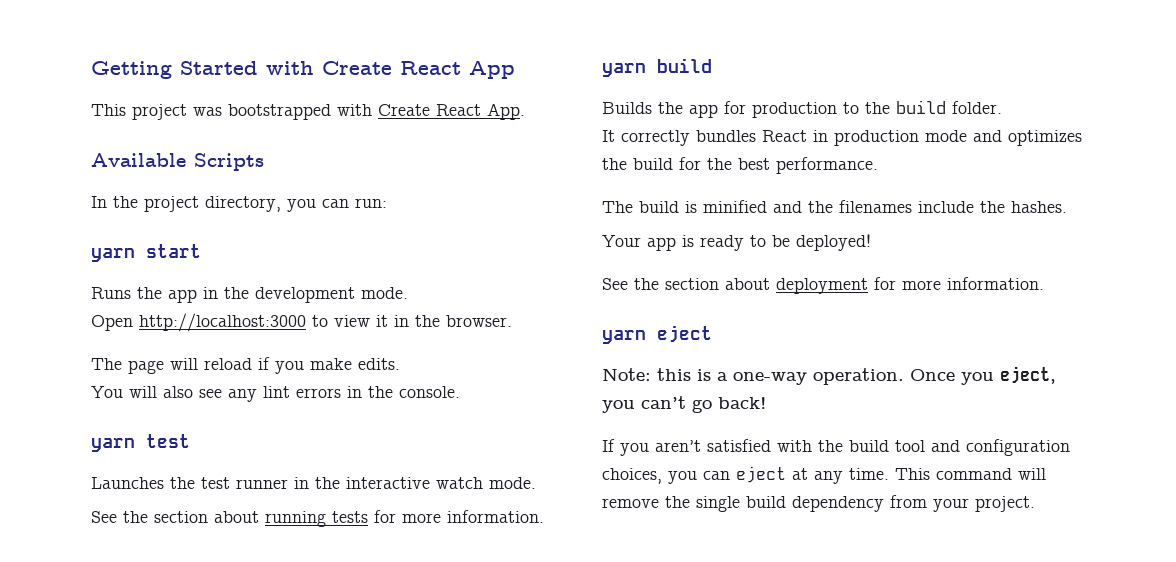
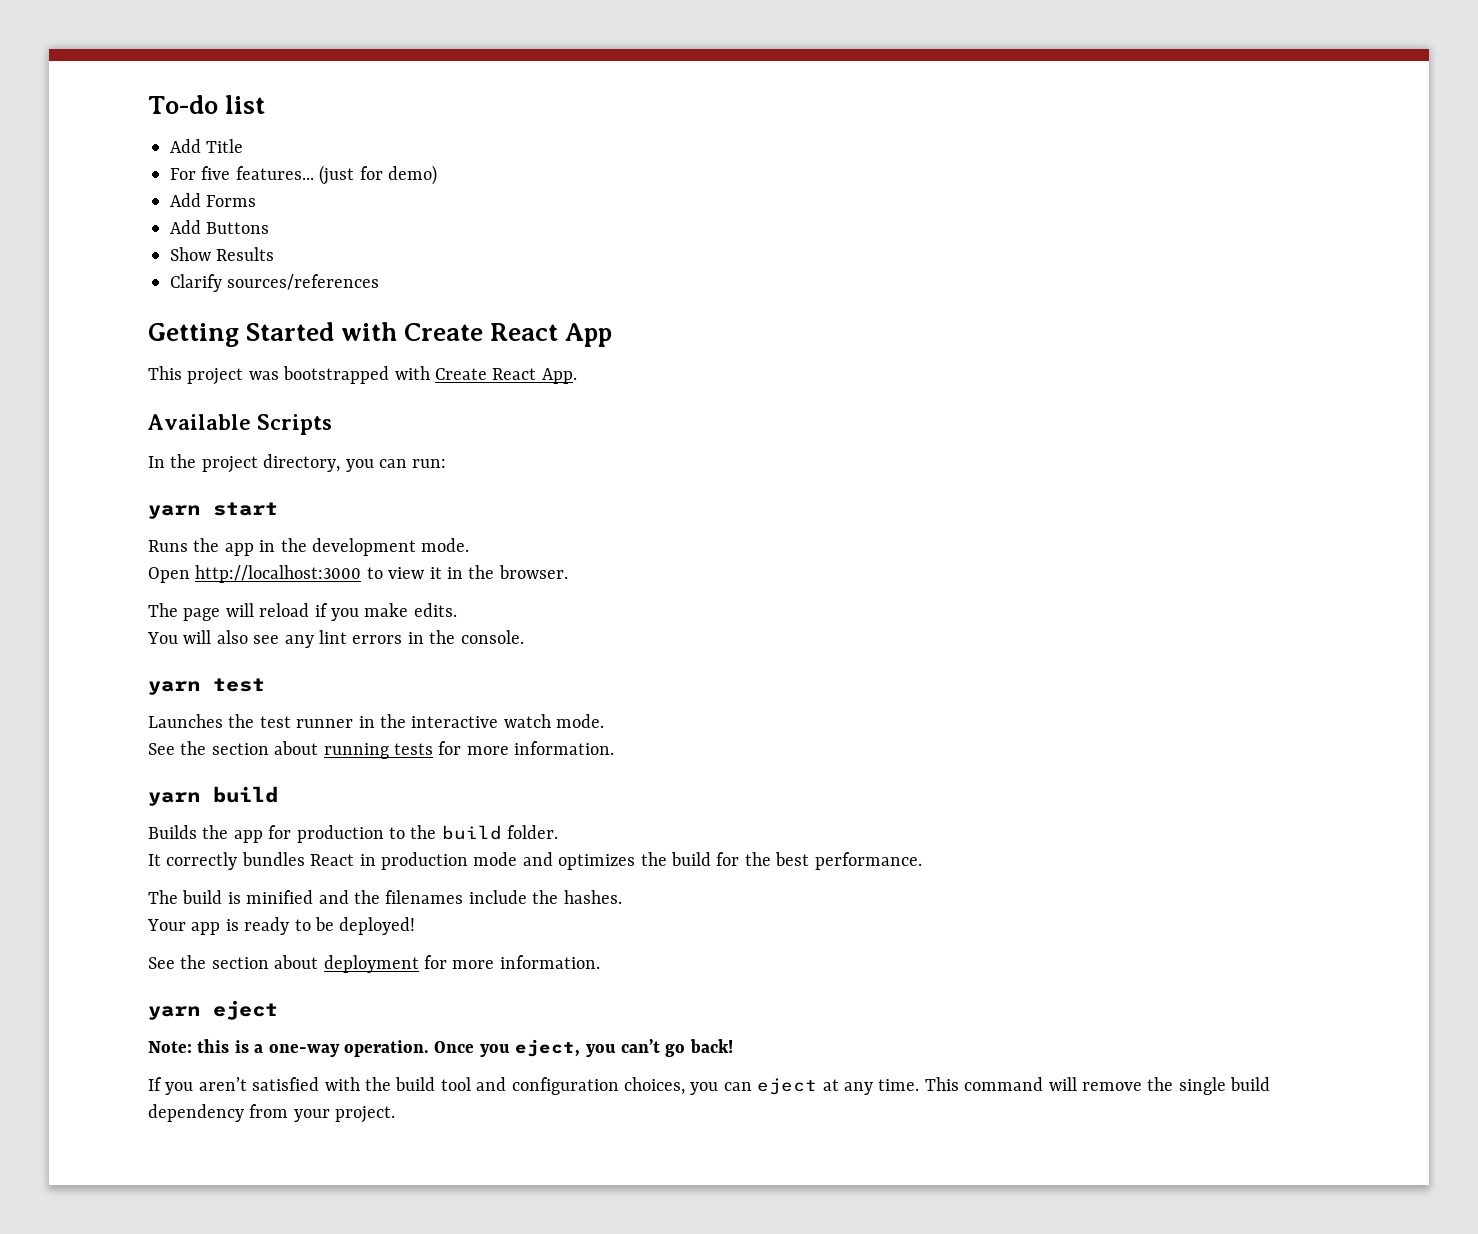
+ To-do list
+ Add Title
+ For five features... (just for demo)
+ Add Forms
+ Add Buttons
+ Show Results
+ Clarify sources/references

